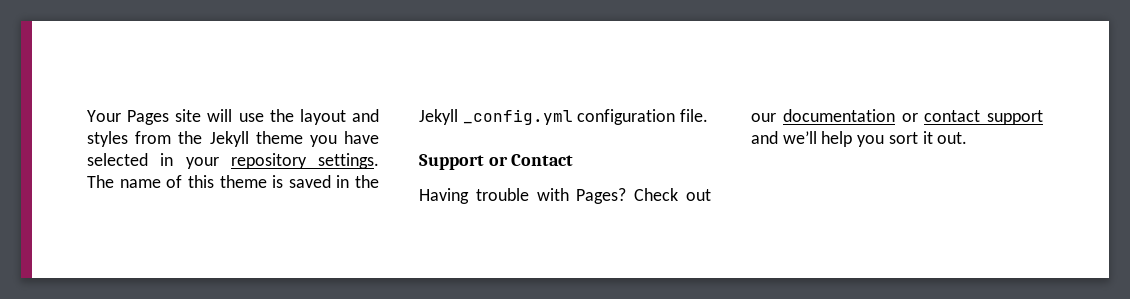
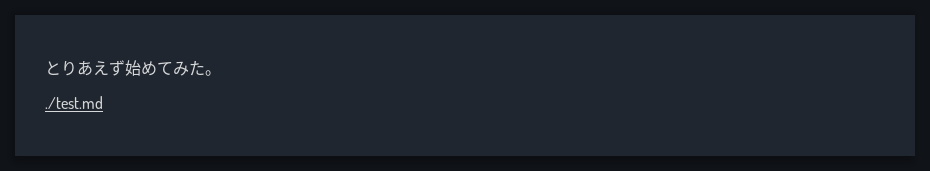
- Your Pages site will use the layout and styles from the Jekyll theme you have selected in your repository settings. The name of this theme is saved in the Jekyll _config.yml configuration file.
- Support or Contact
- Having trouble with Pages? Check out our documentation or contact support and we’ll help you sort it out.
+ とりあえず始めてみた。
+ ./test.md

